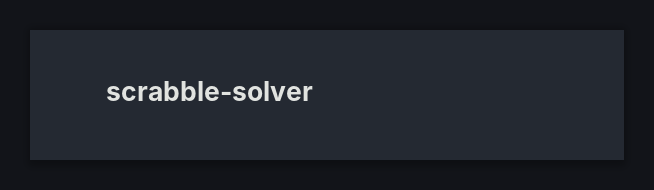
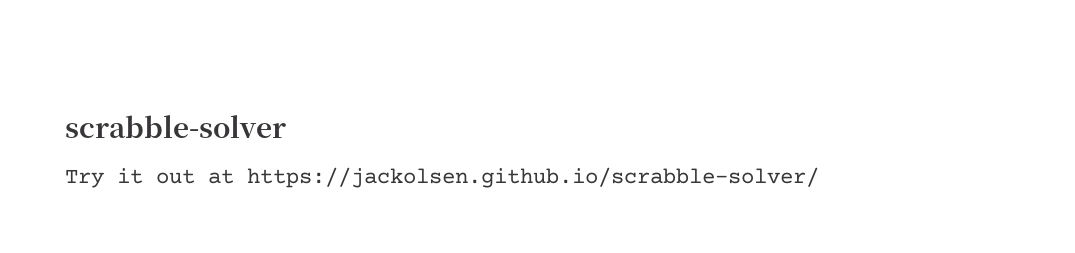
+ Try it out at https://jackolsen.github.io/scrabble-solver/

